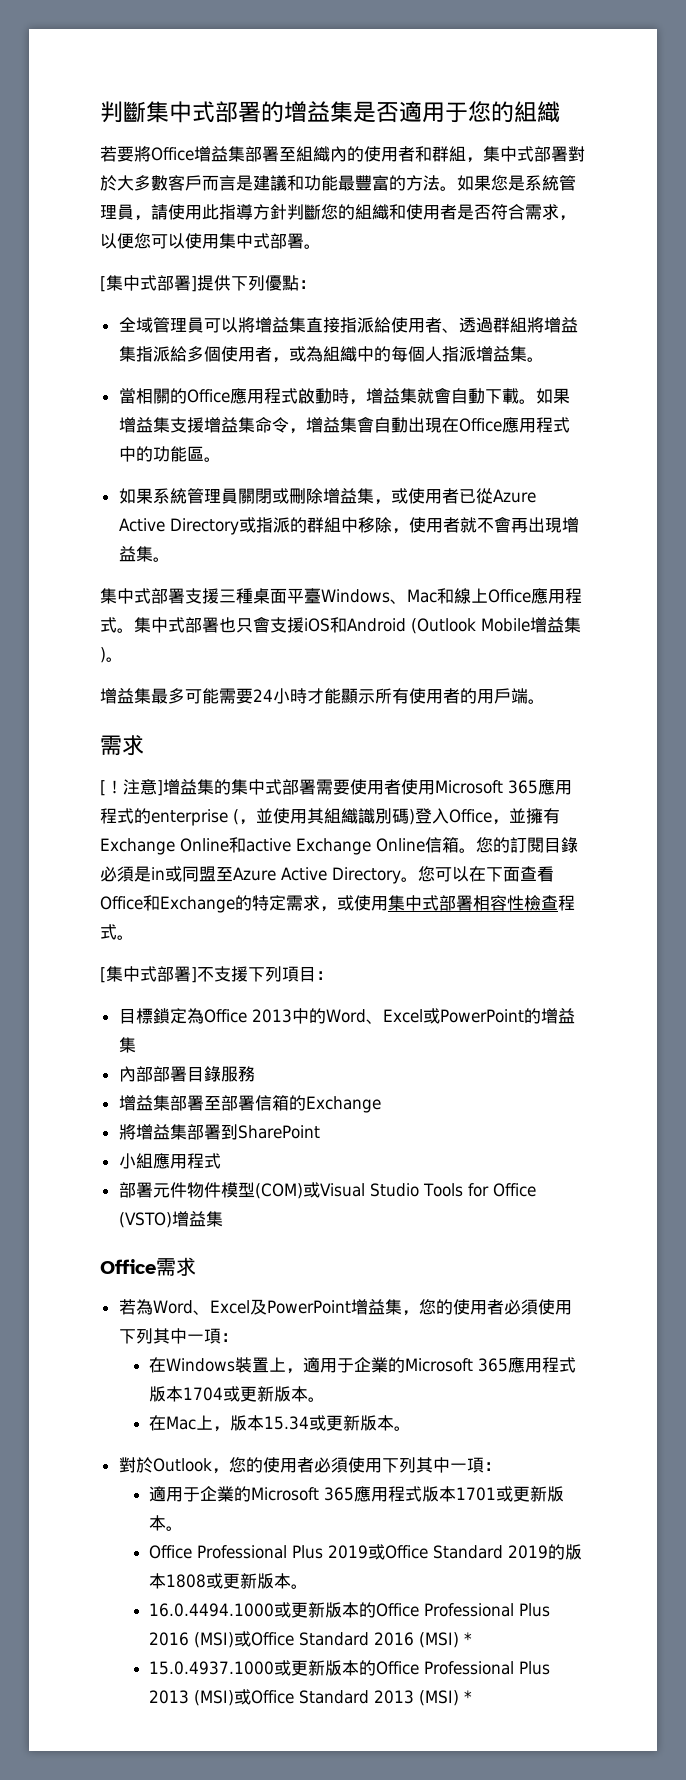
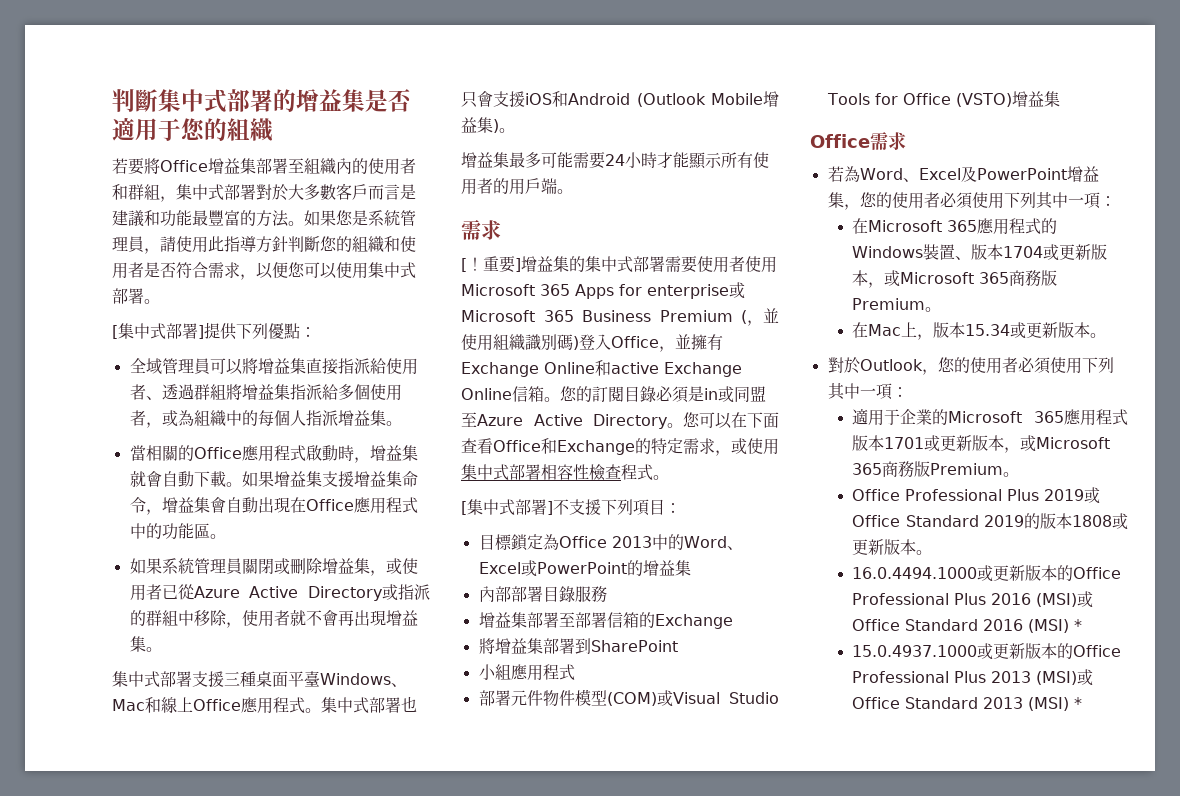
- 注意]增益集的集中式部署需要使用者使用Microsoft 365應用程式的enterprise (，並使用其組織識別碼)登入Office，並擁有Exchange Online和active Exchange Online信箱。
+ 重要]增益集的集中式部署需要使用者使用Microsoft 365 Apps for enterprise或Microsoft 365 Business Premium (，並使用組織識別碼)登入Office，並擁有Exchange Online和active Exchange Online信箱。
- 在Windows裝置上，適用于企業的Microsoft 365應用程式版本1704或更新版本。
+ 在Microsoft 365應用程式的Windows裝置、版本1704或更新版本，或Microsoft 365商務版Premium。
- 適用于企業的Microsoft 365應用程式版本1701或更新版本。
+ 適用于企業的Microsoft 365應用程式版本1701或更新版本，或Microsoft 365商務版Premium。

